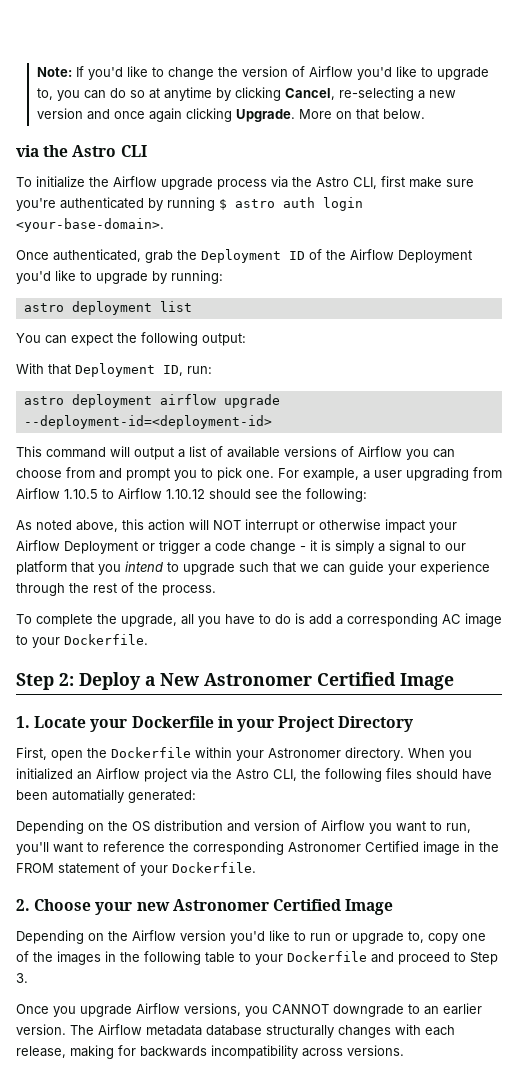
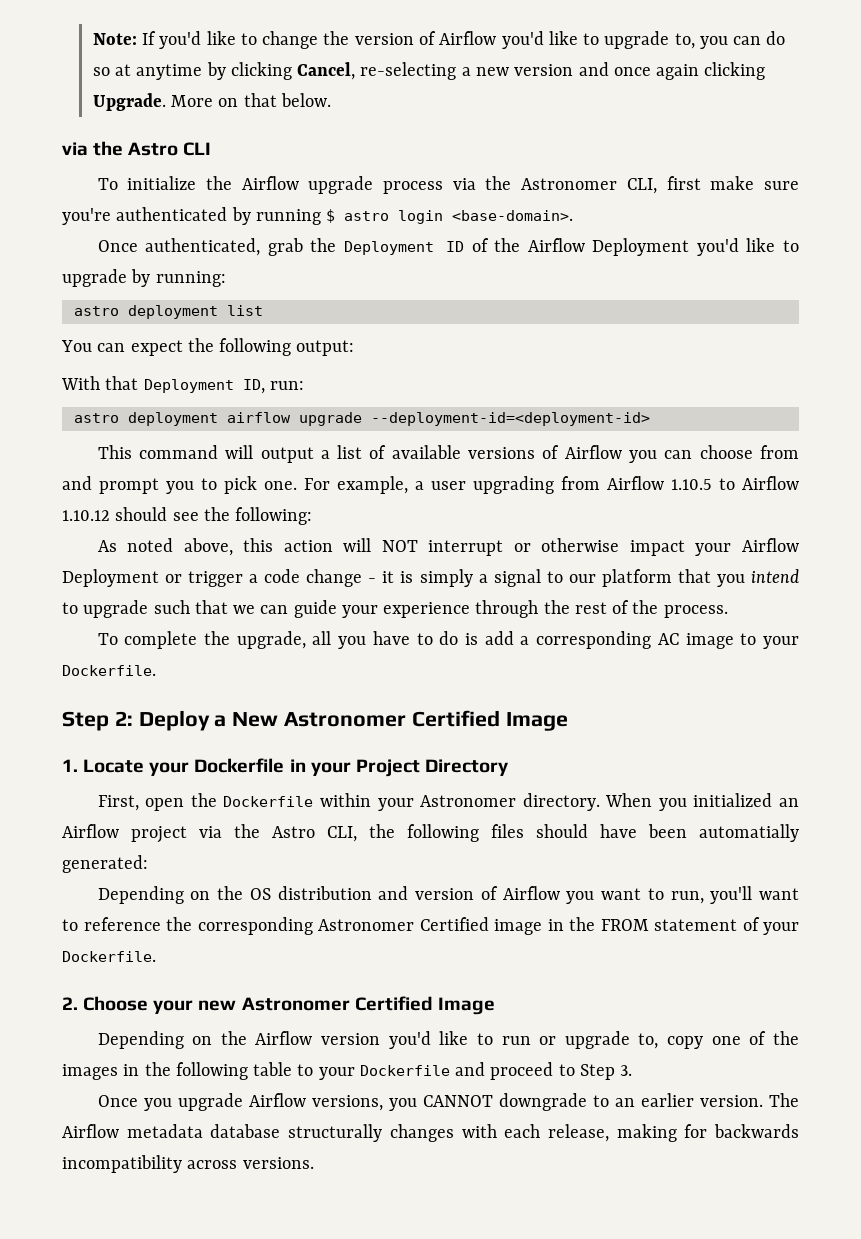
- To initialize the Airflow upgrade process via the Astro CLI, first make sure you're authenticated by running $ astro auth login <your-base-domain>.
+ To initialize the Airflow upgrade process via the Astronomer CLI, first make sure you're authenticated by running $ astro login <base-domain>.

